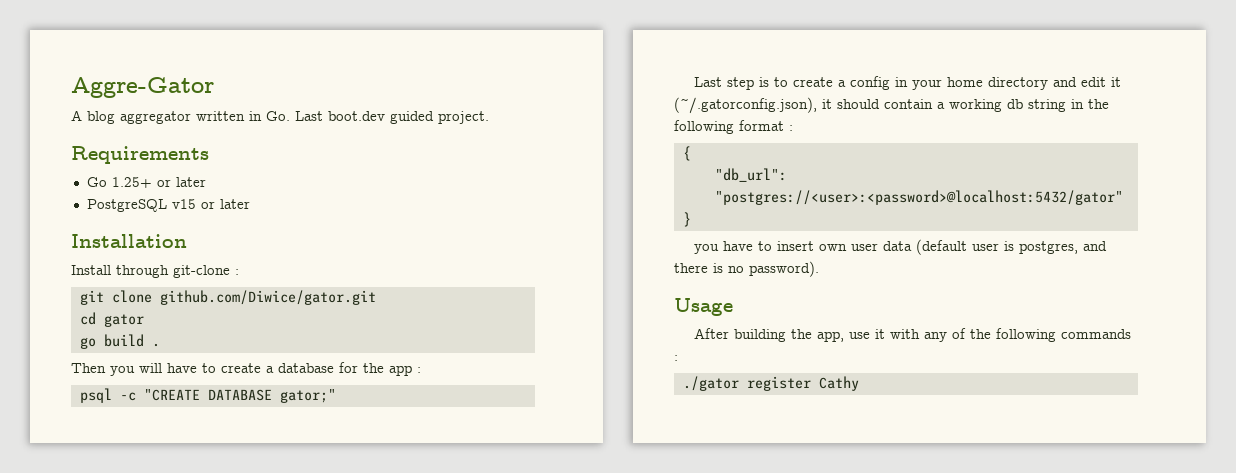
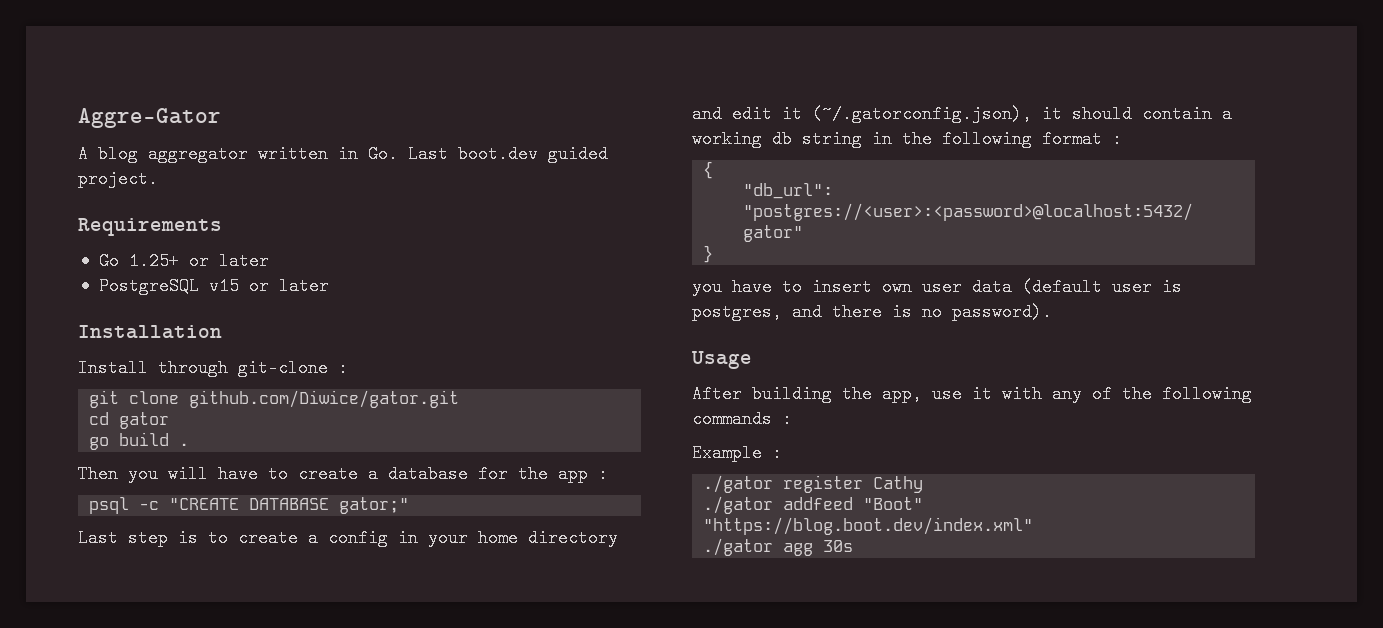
+ Example :
+ ./gator addfeed "Boot" "https://blog.boot.dev/index.xml"
+ ./gator agg 30s

